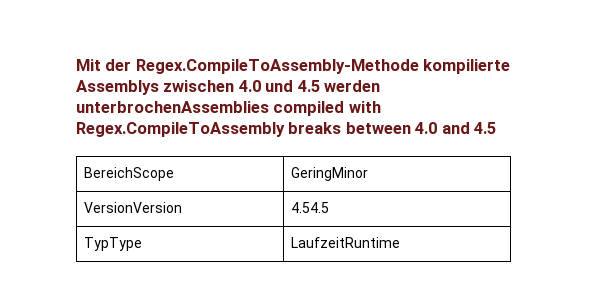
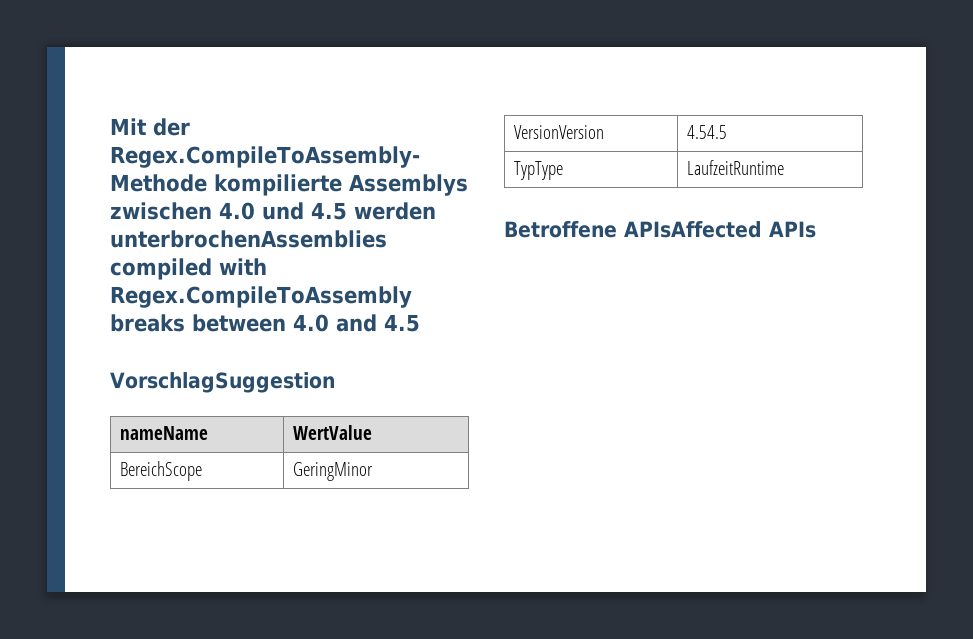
+ VorschlagSuggestion
+ nameName | WertValue
+ Betroffene APIsAffected APIs

